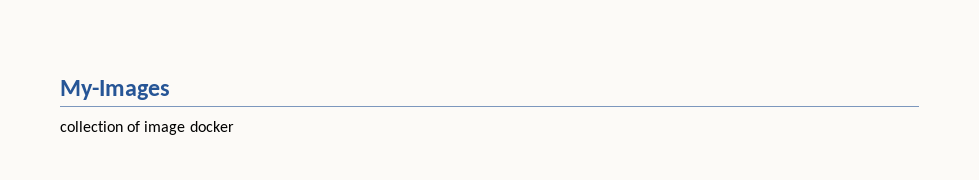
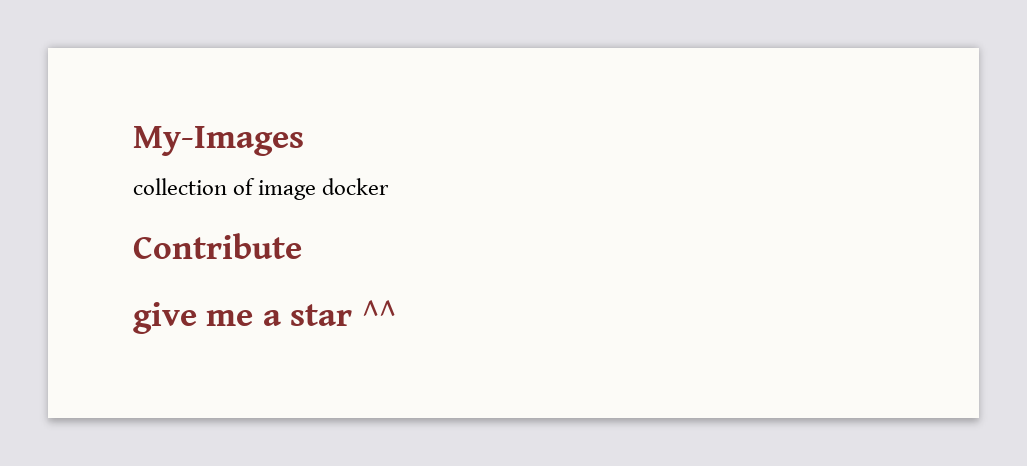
+ Contribute
+ give me a star ^^

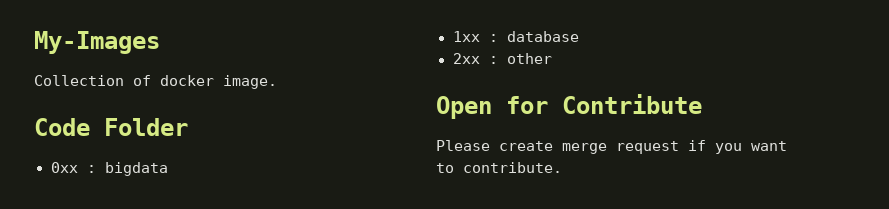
- collection of image docker
- Contribute
- give me a star ^^
+ Collection of docker image.
+ Code Folder
+ 0xx : bigdata
+ 1xx : database
+ 2xx : other
+ Open for Contribute
+ Please create merge request if you want to contribute.

